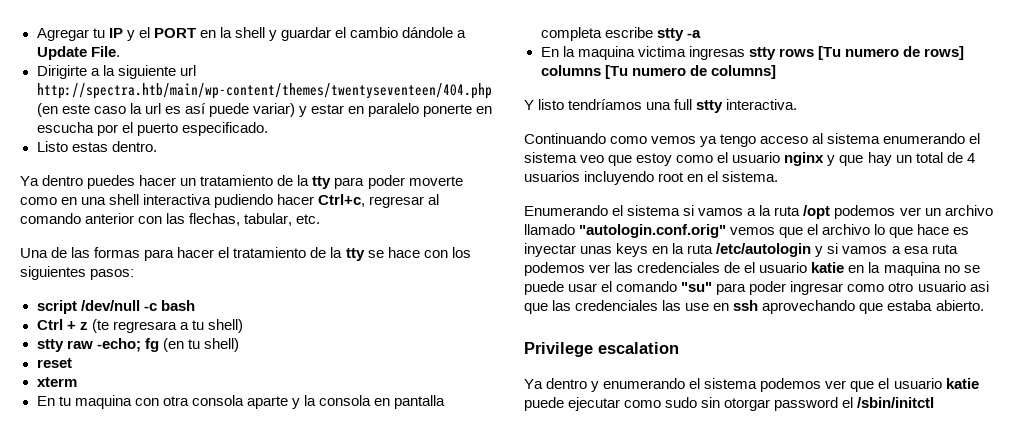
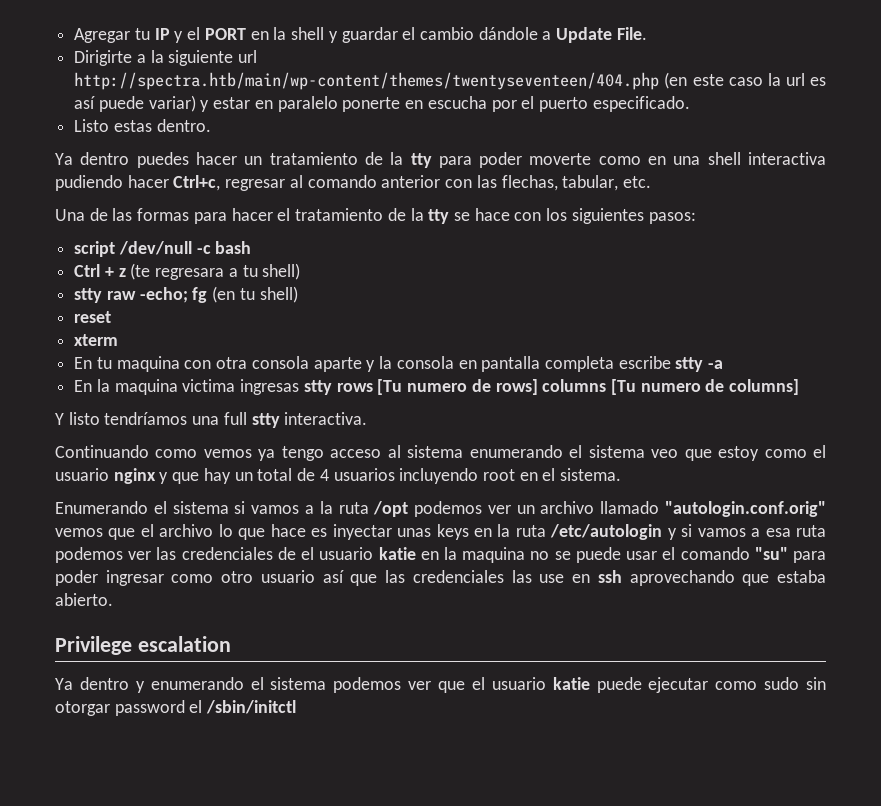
- Enumerando el sistema si vamos a la ruta /opt podemos ver un archivo llamado "autologin.conf.orig" vemos que el archivo lo que hace es inyectar unas keys en la ruta /etc/autologin y si vamos a esa ruta podemos ver las credenciales de el usuario katie en la maquina no se puede usar el comando "su" para poder ingresar como otro usuario asi que las credenciales las use en ssh aprovechando que estaba abierto.
+ Enumerando el sistema si vamos a la ruta /opt podemos ver un archivo llamado "autologin.conf.orig" vemos que el archivo lo que hace es inyectar unas keys en la ruta /etc/autologin y si vamos a esa ruta podemos ver las credenciales de el usuario katie en la maquina no se puede usar el comando "su" para poder ingresar como otro usuario así que las credenciales las use en ssh aprovechando que estaba abierto.

